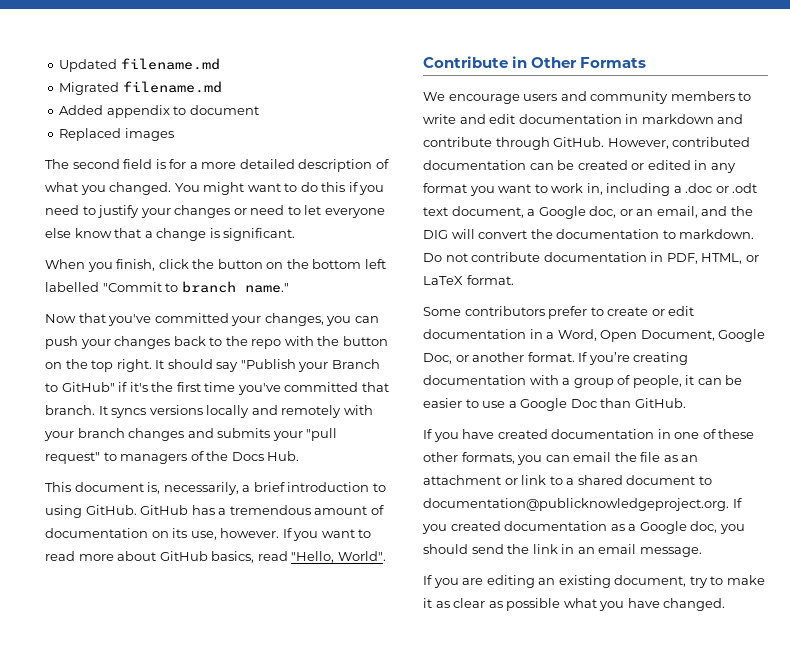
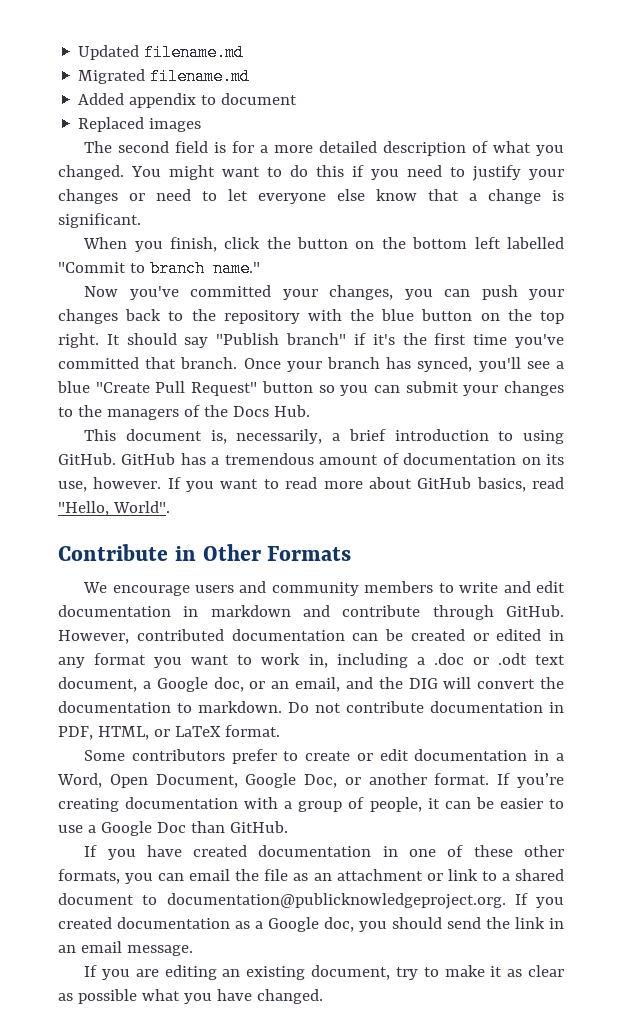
- Now that you've committed your changes, you can push your changes back to the repo with the button on the top right.
+ Now you've committed your changes, you can push your changes back to the repository with the blue button on the top right.
- It should say "Publish your Branch to GitHub" if it's the first time you've committed that branch.
+ It should say "Publish branch" if it's the first time you've committed that branch.
- It syncs versions locally and remotely with your branch changes and submits your "pull request" to managers of the Docs Hub.
+ Once your branch has synced, you'll see a blue "Create Pull Request" button so you can submit your changes to the managers of the Docs Hub.

